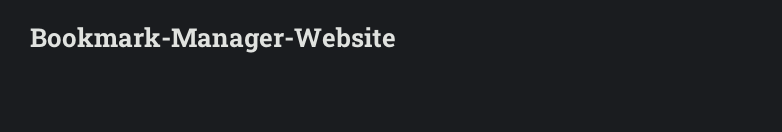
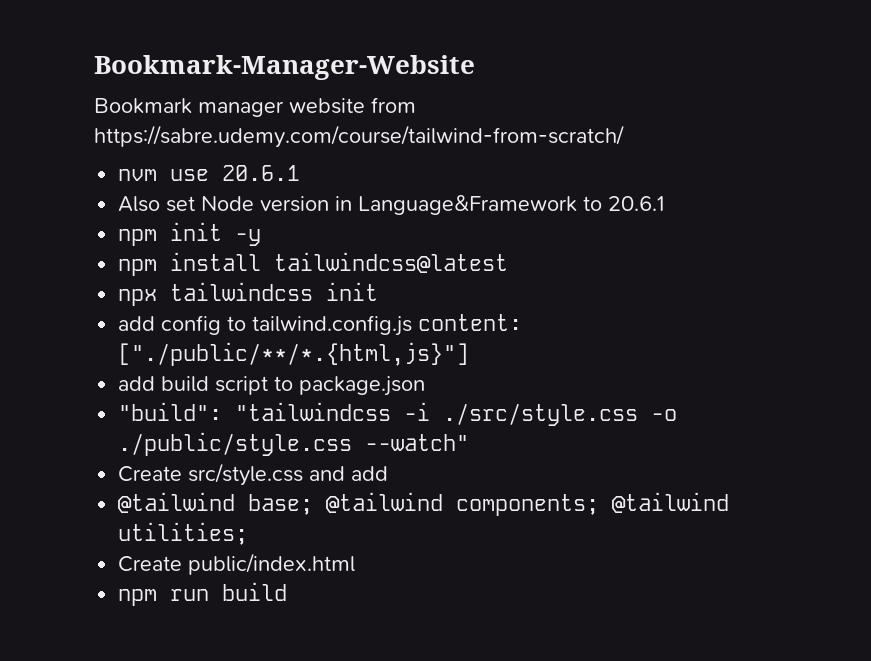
+ Bookmark manager website from https://sabre.udemy.com/course/tailwind-from-scratch/
+ nvm use 20.6.1
+ Also set Node version in Language&Framework to 20.6.1
+ npm init -y
+ npm install tailwindcss@latest
+ npx tailwindcss init
+ add config to tailwind.config.js content: ["./public/**/*.{html,js}"]
+ add build script to package.json
+ "build": "tailwindcss -i ./src/style.css -o ./public/style.css --watch"
+ Create src/style.css and add
+ @tailwind base; @tailwind components; @tailwind utilities;
+ Create public/index.html
+ npm run build

